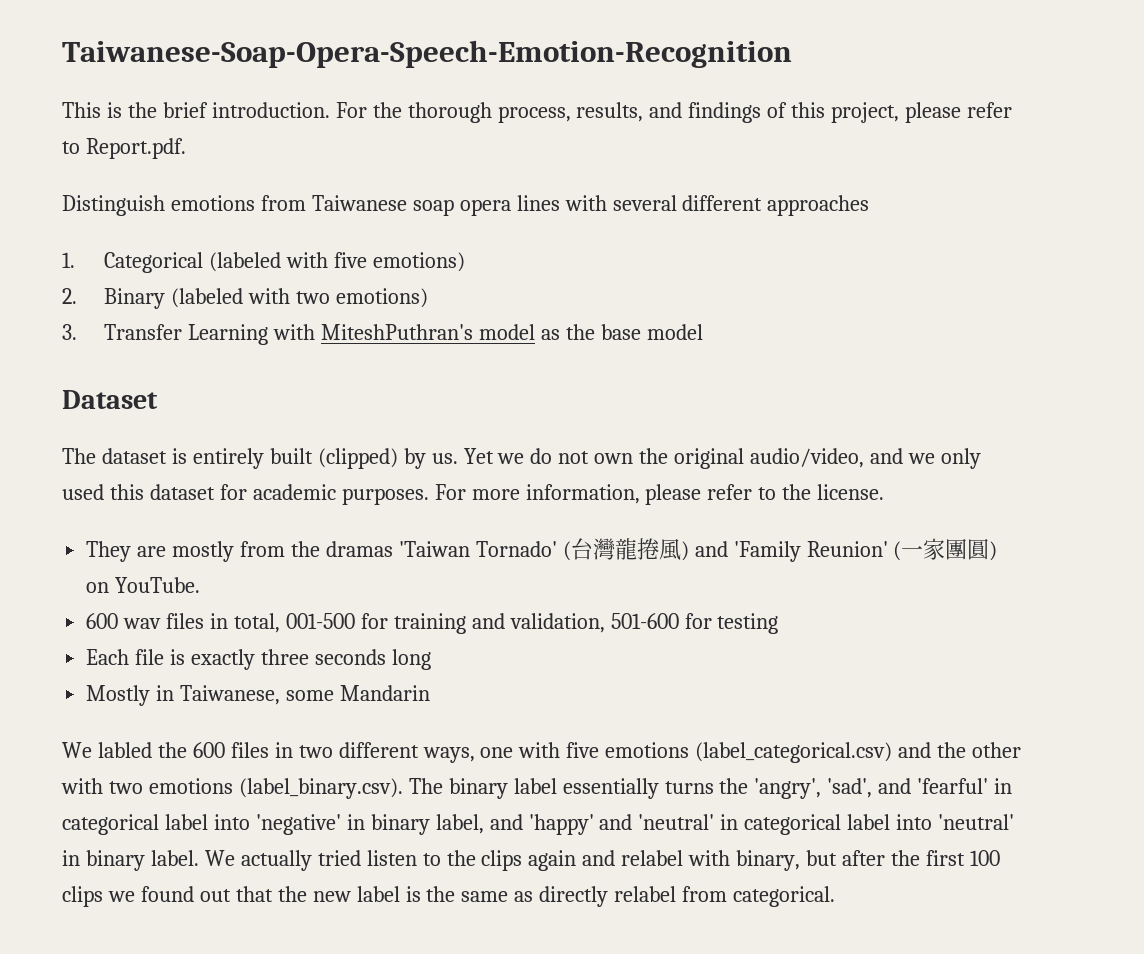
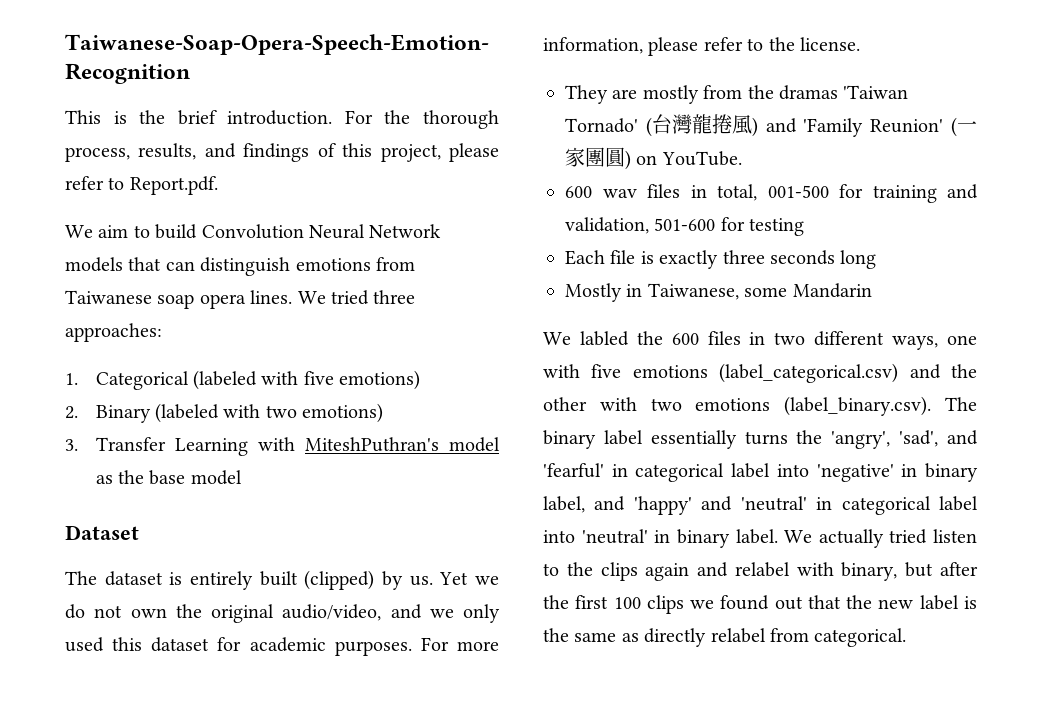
- Distinguish emotions from Taiwanese soap opera lines with several different approaches
+ We aim to build Convolution Neural Network models that can distinguish emotions from Taiwanese soap opera lines. We tried three approaches:

